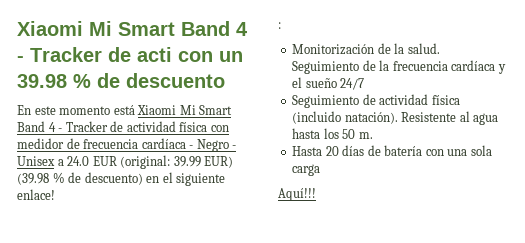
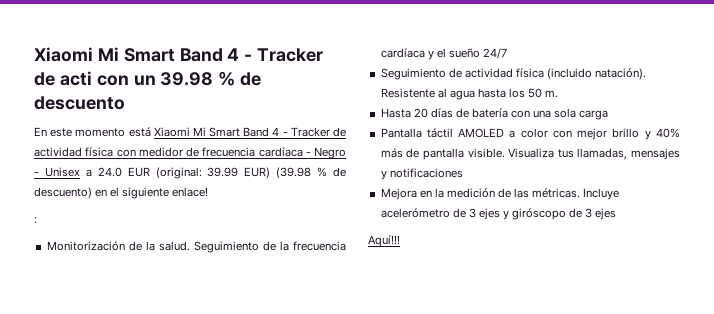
+ Pantalla táctil AMOLED a color con mejor brillo y 40% más de pantalla visible. Visualiza tus llamadas, mensajes y notificaciones
+ Mejora en la medición de las métricas. Incluye acelerómetro de 3 ejes y giróscopo de 3 ejes

